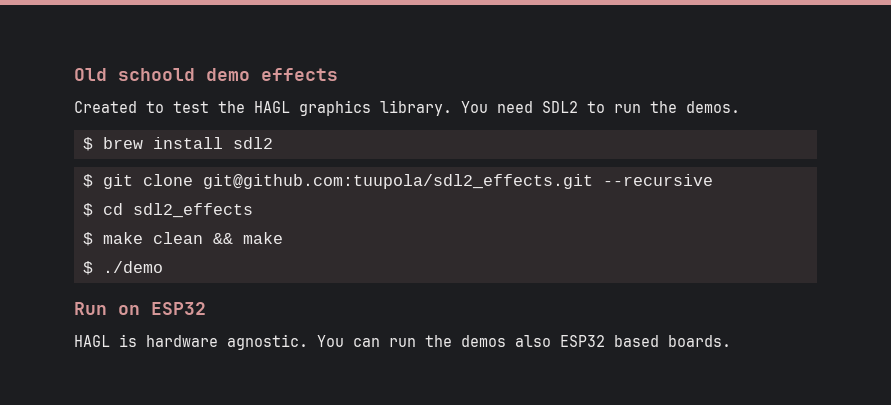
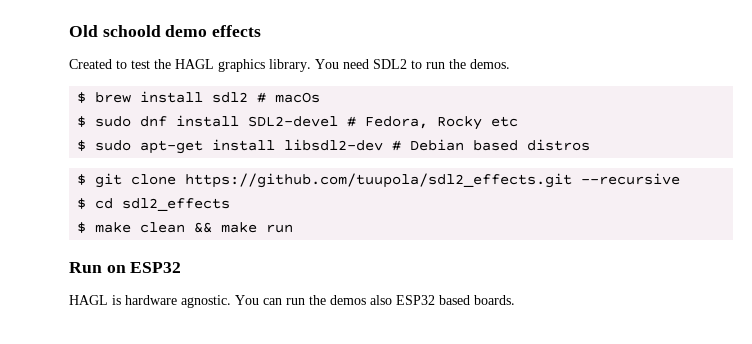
- $ brew install sdl2
+ $ brew install sdl2 # macOs
+ $ sudo dnf install SDL2-devel # Fedora, Rocky etc
+ $ sudo apt-get install libsdl2-dev # Debian based distros
- $ git clone git@github.com:tuupola/sdl2_effects.git --recursive
+ $ git clone https://github.com/tuupola/sdl2_effects.git --recursive
- $ make clean && make
- $ ./demo
+ $ make clean && make run

